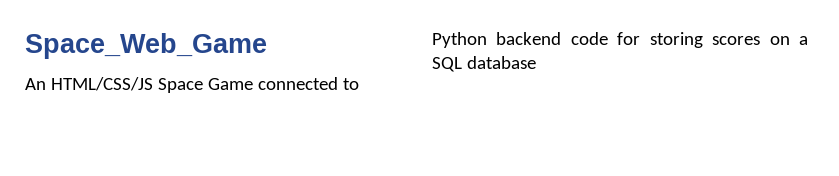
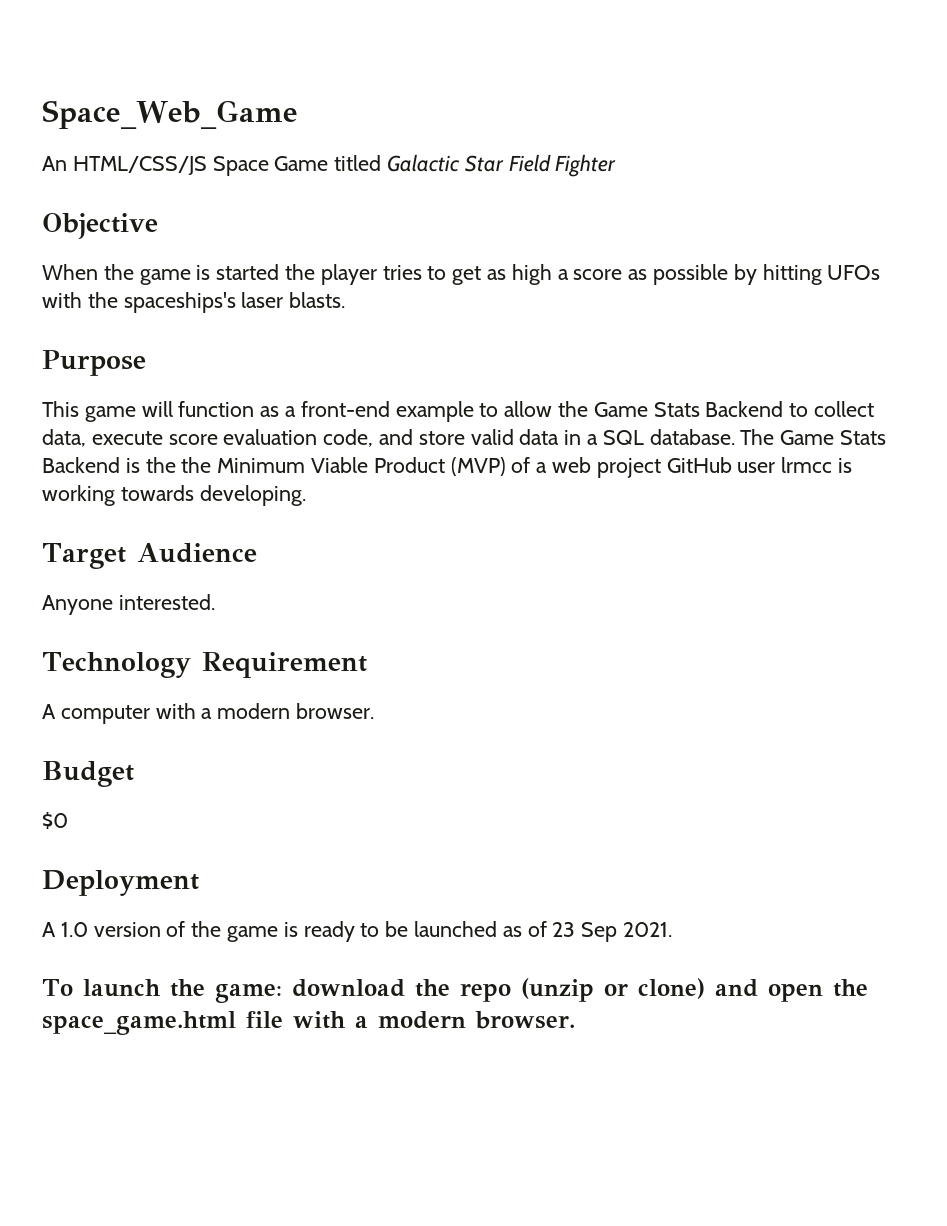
- An HTML/CSS/JS Space Game connected to Python backend code for storing scores on a SQL database
+ An HTML/CSS/JS Space Game titled Galactic Star Field Fighter
+ Objective
+ When the game is started the player tries to get as high a score as possible by hitting UFOs with the spaceships's laser blasts.
+ Purpose
+ This game will function as a front-end example to allow the Game Stats Backend to collect data, execute score evaluation code, and store valid data in a SQL database. The Game Stats Backend is the the Minimum Viable Product (MVP) of a web project GitHub user lrmcc is working towards developing.
+ Target Audience
+ Anyone interested.
+ Technology Requirement
+ A computer with a modern browser.
+ Budget
+ $0
+ Deployment
+ A 1.0 version of the game is ready to be launched as of 23 Sep 2021.
+ To launch the game: download the repo (unzip or clone) and open the space_game.html file with a modern browser.

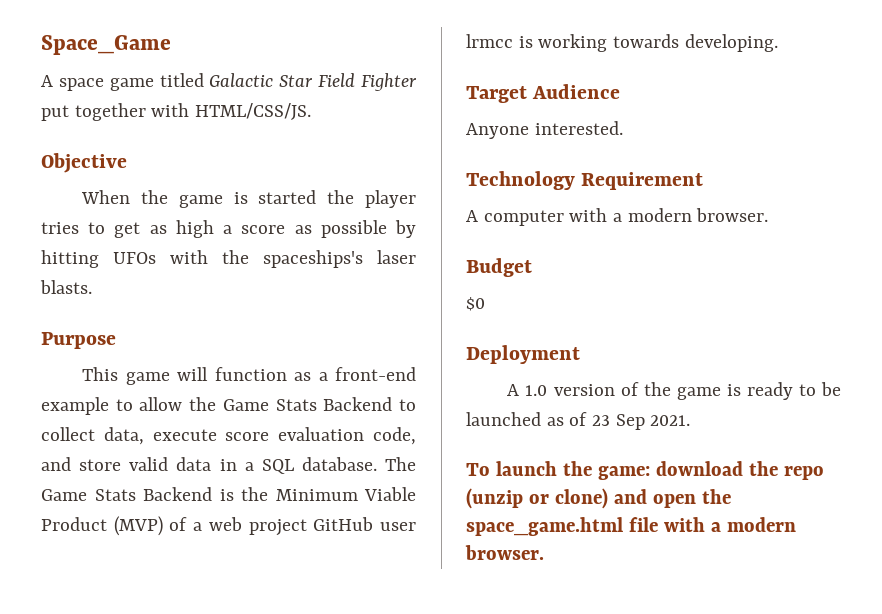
- Space_Web_Game
- An HTML/CSS/JS Space Game titled Galactic Star Field Fighter
+ Space_Game
+ A space game titled Galactic Star Field Fighter put together with HTML/CSS/JS.
- The Game Stats Backend is the the Minimum Viable Product (MVP) of a web project GitHub user lrmcc is working towards developing.
+ The Game Stats Backend is the Minimum Viable Product (MVP) of a web project GitHub user lrmcc is working towards developing.

